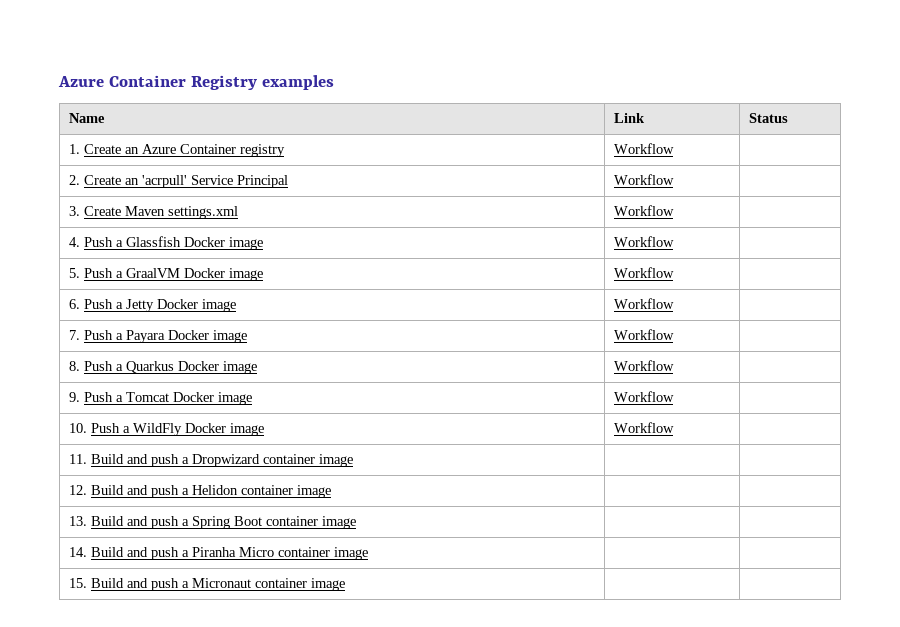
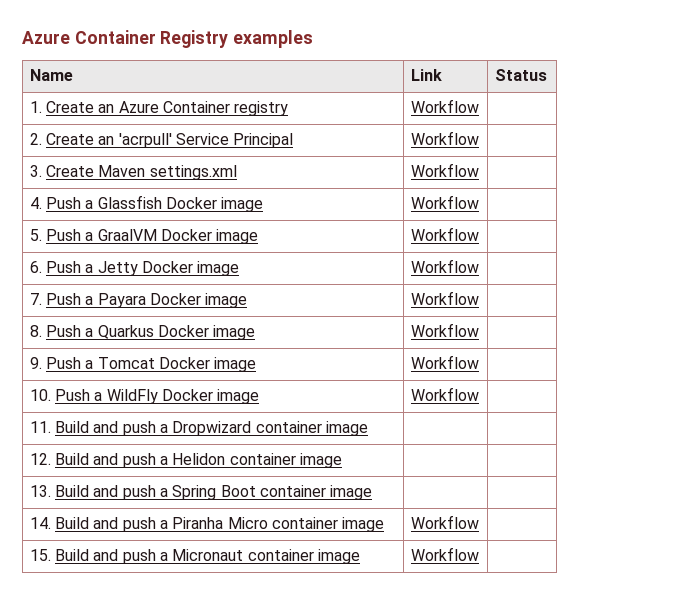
- 14. Build and push a Piranha Micro container image | |
+ 14. Build and push a Piranha Micro container image | Workflow |
- 15. Build and push a Micronaut container image | |
+ 15. Build and push a Micronaut container image | Workflow |

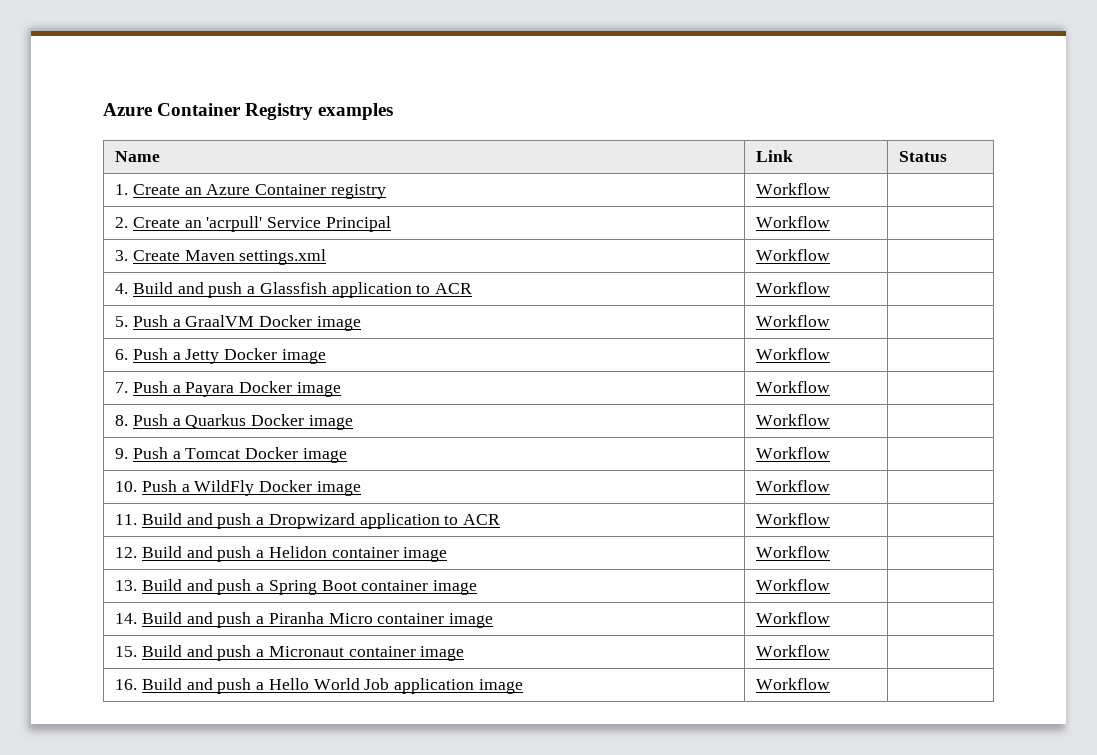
- 4. Push a Glassfish Docker image | Workflow |
+ 4. Build and push a Glassfish application to ACR | Workflow |
- 11. Build and push a Dropwizard container image | |
+ 11. Build and push a Dropwizard application to ACR | Workflow |
- 12. Build and push a Helidon container image | |
+ 12. Build and push a Helidon container image | Workflow |
- 13. Build and push a Spring Boot container image | |
+ 13. Build and push a Spring Boot container image | Workflow |
+ 16. Build and push a Hello World Job application image | Workflow |

